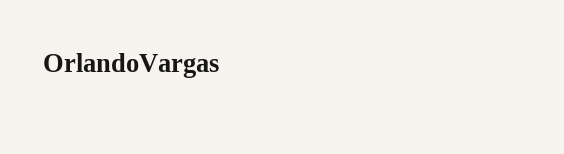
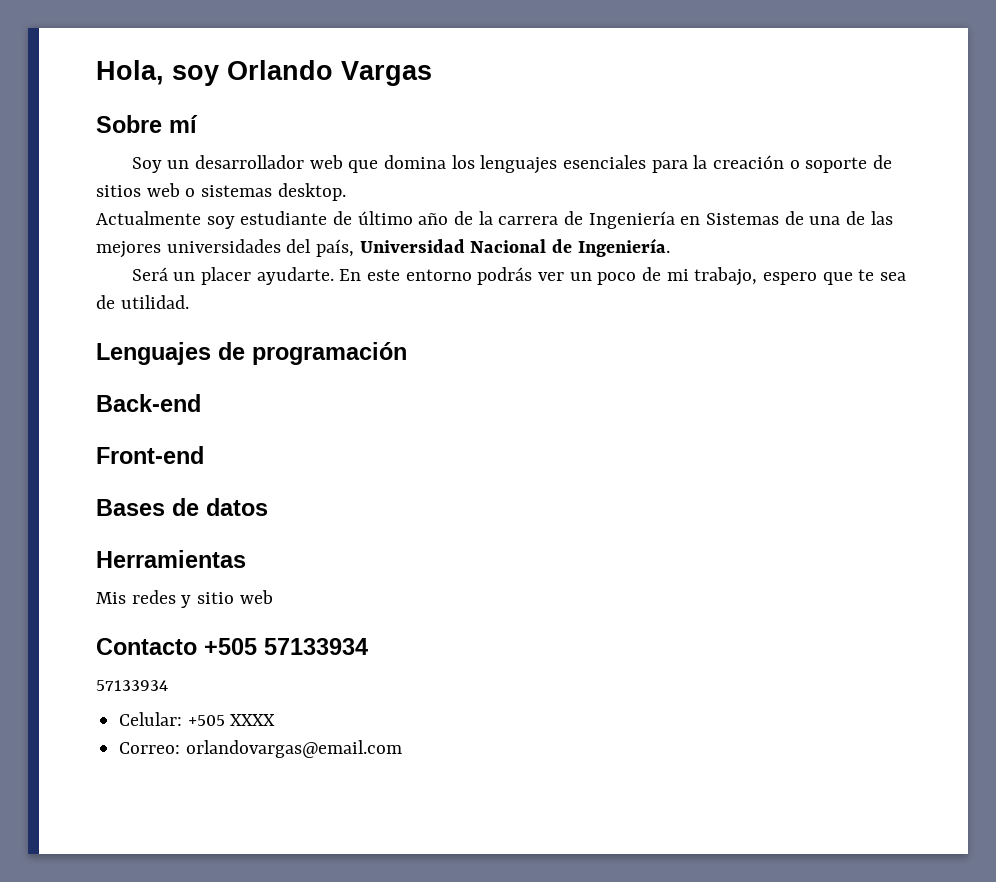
- OrlandoVargas
+ Hola, soy Orlando Vargas
+ Sobre mí
+ Soy un desarrollador web que domina los lenguajes esenciales para la creación o soporte de sitios web o sistemas desktop.
+ Actualmente soy estudiante de último año de la carrera de Ingeniería en Sistemas de una de las mejores universidades del país, Universidad Nacional de Ingeniería.
+ Será un placer ayudarte. En este entorno podrás ver un poco de mi trabajo, espero que te sea de utilidad.
+ Lenguajes de programación
+ Back-end
+ Front-end
+ Bases de datos
+ Herramientas
+ Mis redes y sitio web
+ Contacto +505 57133934
+ 57133934
+ Celular: +505 XXXX
+ Correo: orlandovargas@email.com

